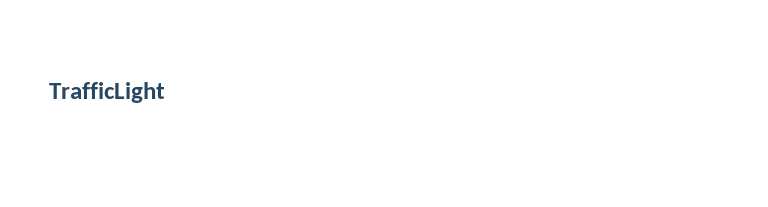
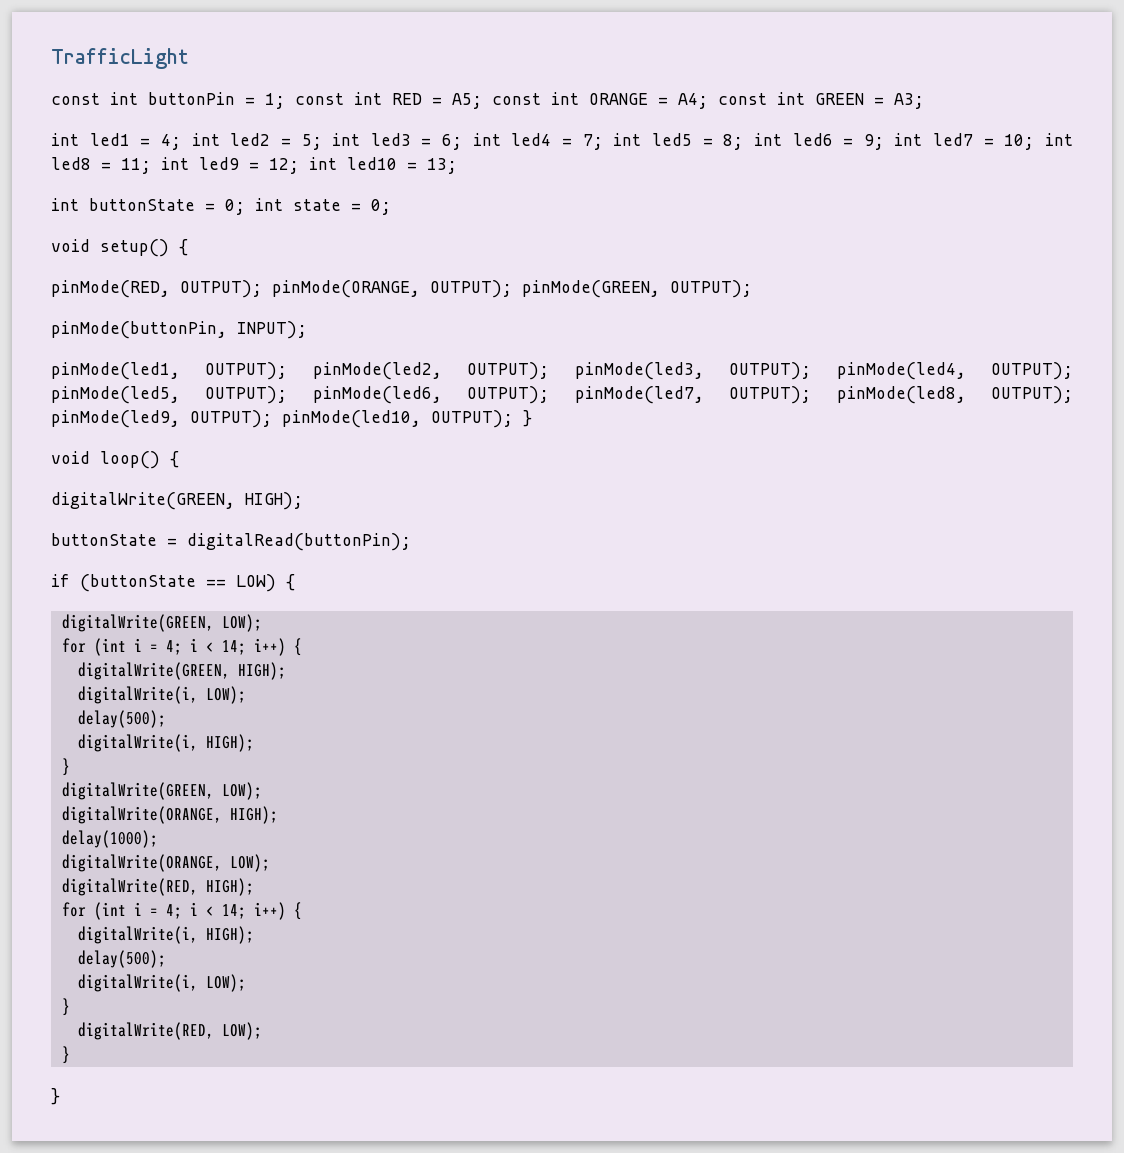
+ const int buttonPin = 1; const int RED = A5; const int ORANGE = A4; const int GREEN = A3;
+ int led1 = 4; int led2 = 5; int led3 = 6; int led4 = 7; int led5 = 8; int led6 = 9; int led7 = 10; int led8 = 11; int led9 = 12; int led10 = 13;
+ int buttonState = 0; int state = 0;
+ void setup() {
+ pinMode(RED, OUTPUT); pinMode(ORANGE, OUTPUT); pinMode(GREEN, OUTPUT);
+ pinMode(buttonPin, INPUT);
+ pinMode(led1, OUTPUT); pinMode(led2, OUTPUT); pinMode(led3, OUTPUT); pinMode(led4, OUTPUT); pinMode(led5, OUTPUT); pinMode(led6, OUTPUT); pinMode(led7, OUTPUT); pinMode(led8, OUTPUT); pinMode(led9, OUTPUT); pinMode(led10, OUTPUT); }
+ void loop() {
+ digitalWrite(GREEN, HIGH);
+ buttonState = digitalRead(buttonPin);
+ if (buttonState == LOW) {
+ digitalWrite(GREEN, LOW);
+ for (int i = 4; i < 14; i++) {
+ digitalWrite(GREEN, HIGH);
+ digitalWrite(i, LOW);
+ delay(500);
+ digitalWrite(i, HIGH);
+ }
+ digitalWrite(GREEN, LOW);
+ digitalWrite(ORANGE, HIGH);
+ delay(1000);
+ digitalWrite(ORANGE, LOW);
+ digitalWrite(RED, HIGH);
+ for (int i = 4; i < 14; i++) {
+ digitalWrite(i, HIGH);
+ delay(500);
+ digitalWrite(i, LOW);
+ }
+ digitalWrite(RED, LOW);
+ }
+ }

